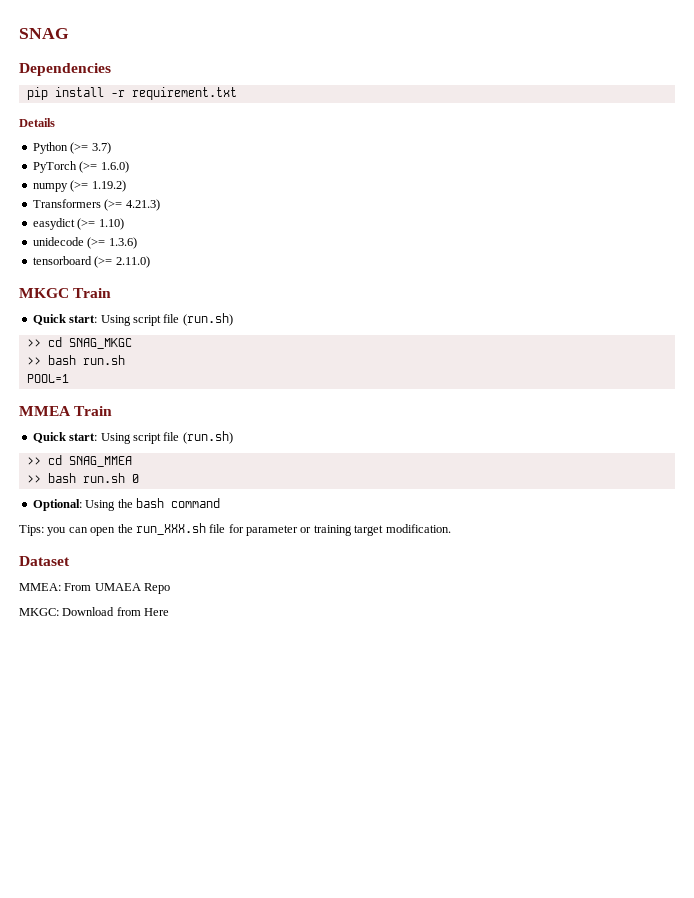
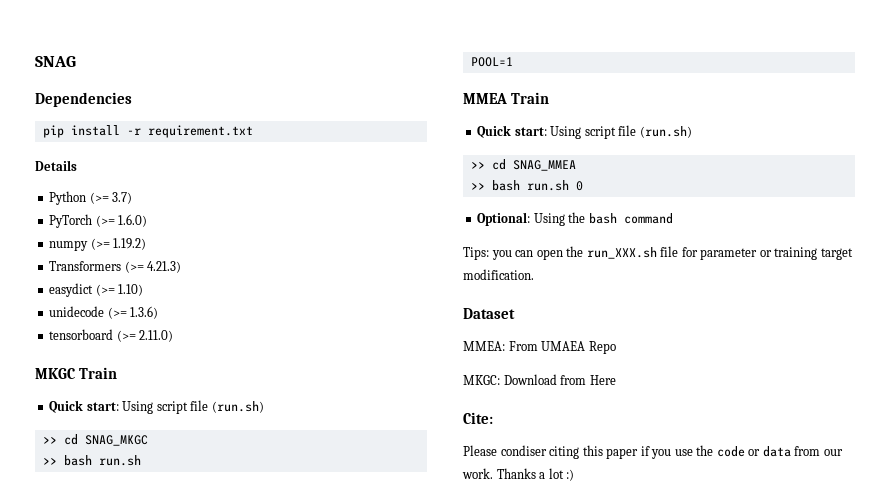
+ Cite:
+ Please condiser citing this paper if you use the code or data from our work. Thanks a lot :)

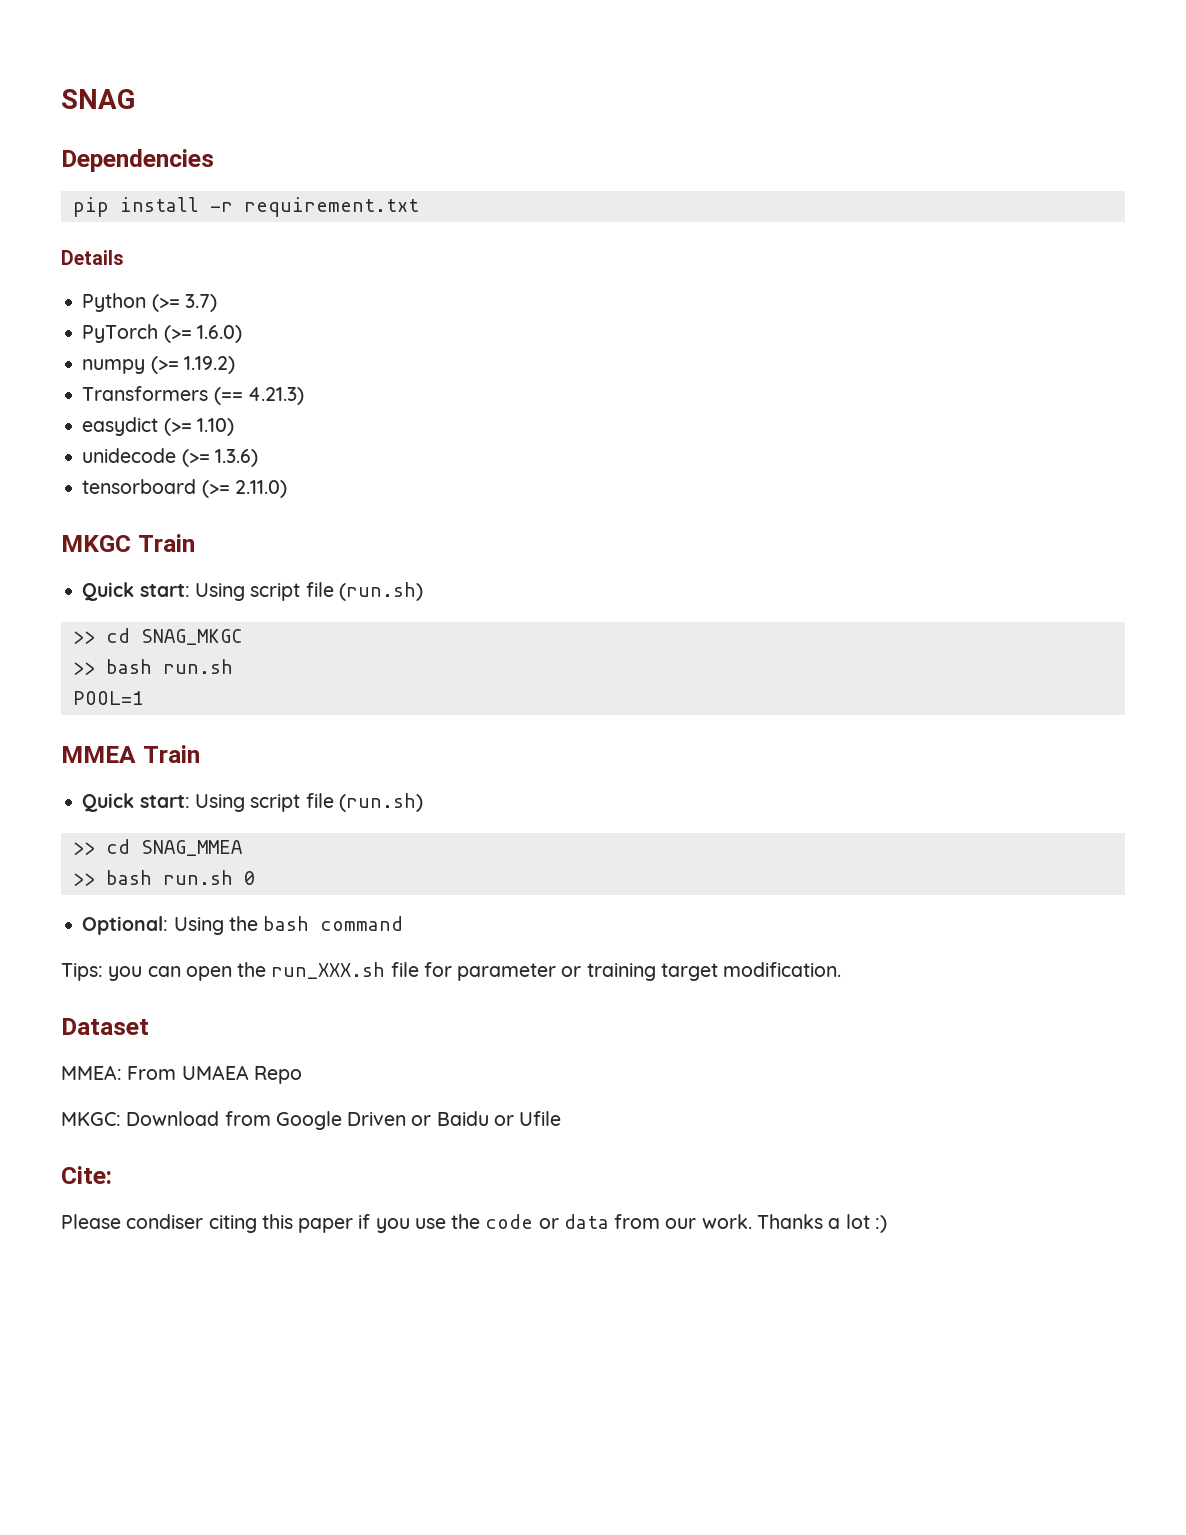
- Transformers (>= 4.21.3)
+ Transformers (== 4.21.3)
- MKGC: Download from Here
+ MKGC: Download from Google Driven or Baidu or Ufile

